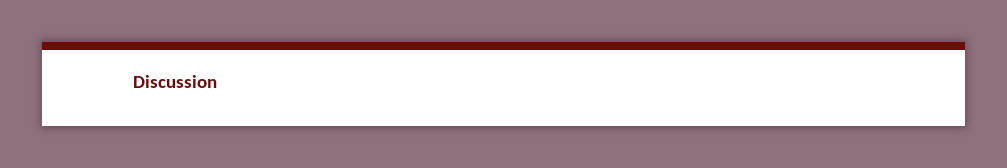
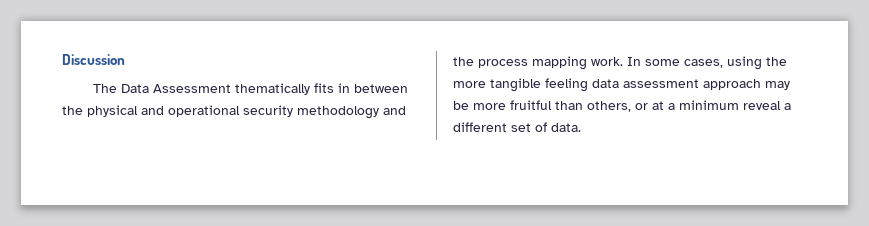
+ The Data Assessment thematically fits in between the physical and operational security methodology and the process mapping work. In some cases, using the more tangible feeling data assessment approach may be more fruitful than others, or at a minimum reveal a different set of data.

